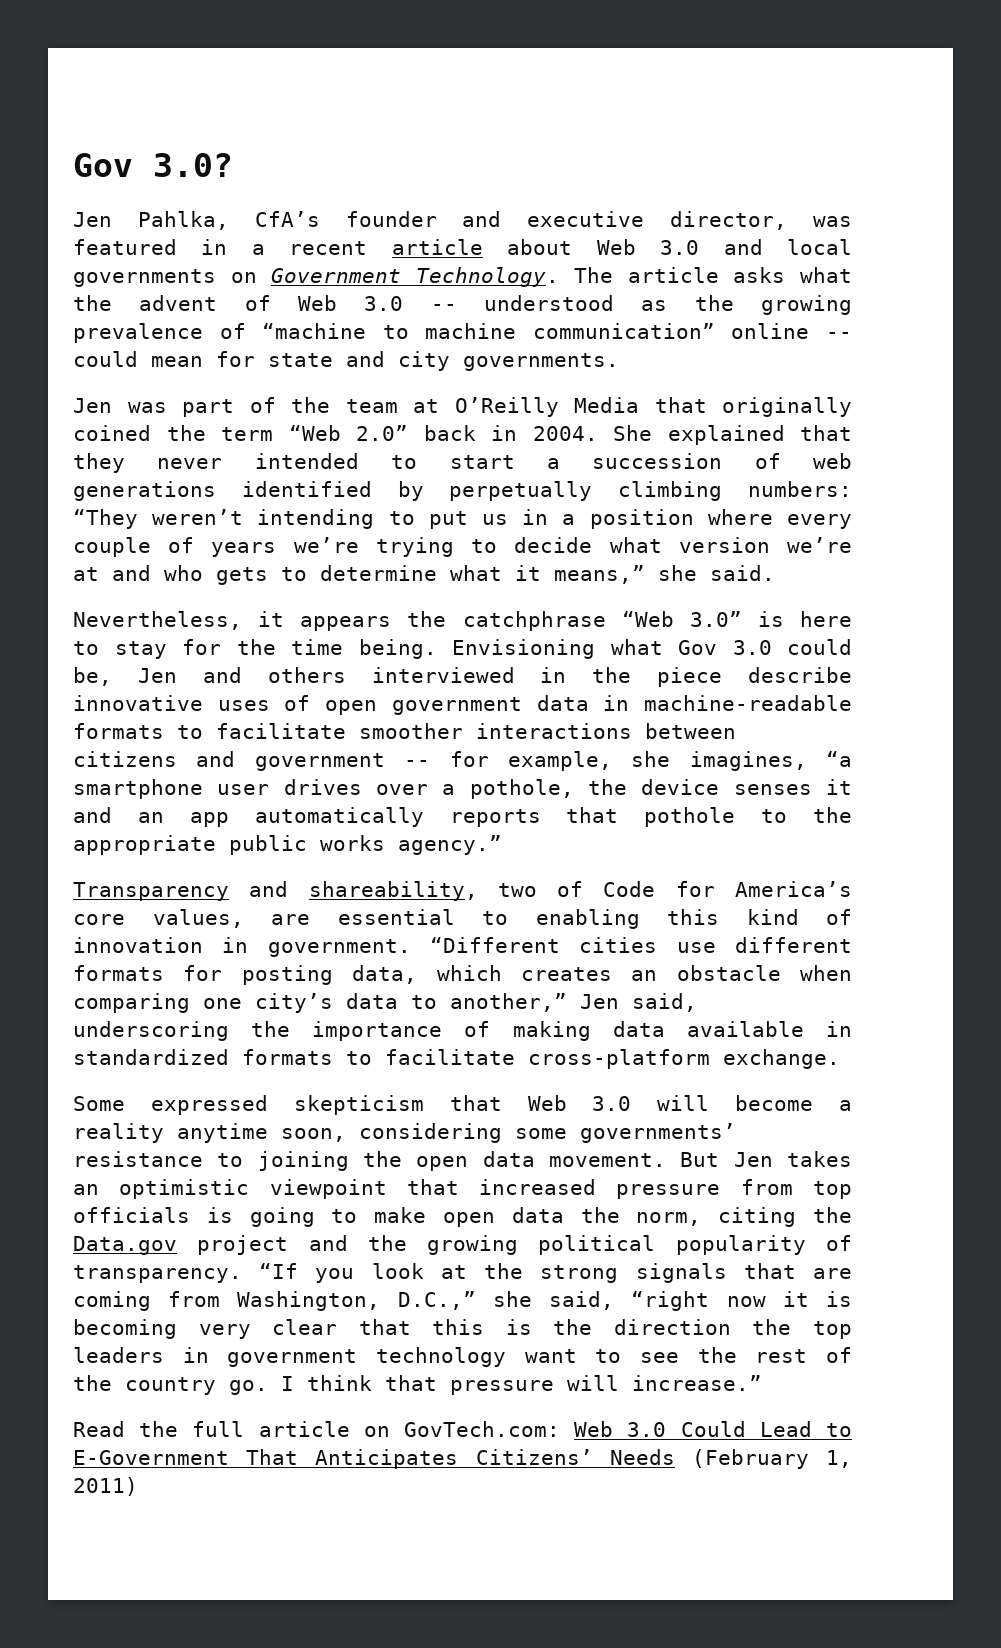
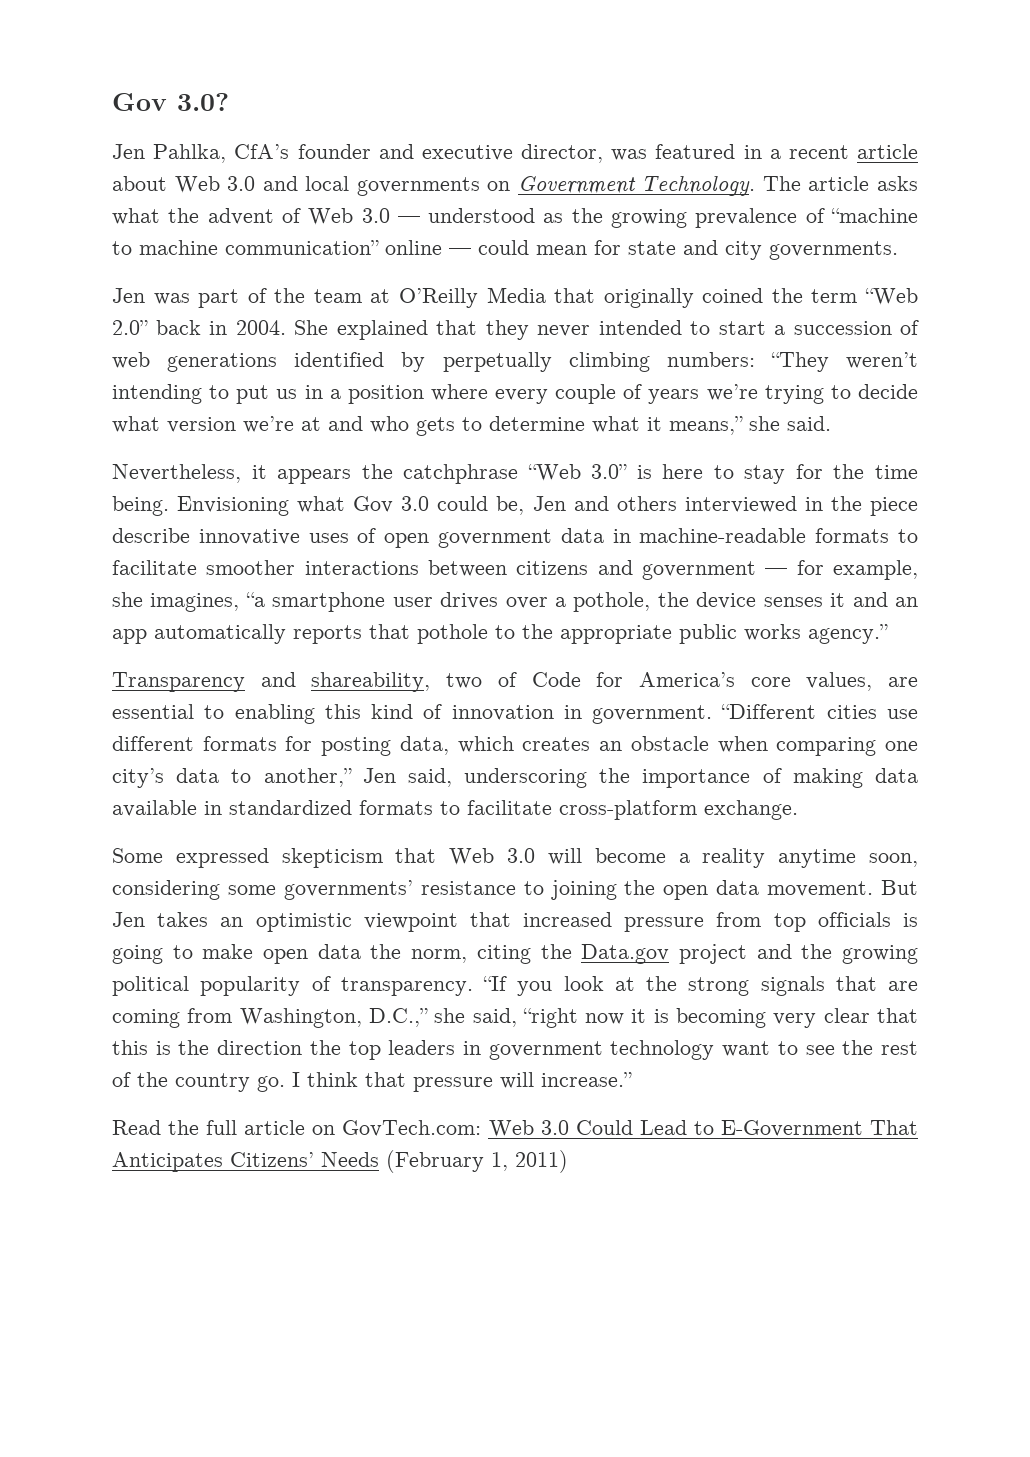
- The article asks what the advent of Web 3.0 -- understood as the growing prevalence of “machine to machine communication” online -- could mean for state and city governments.
+ The article asks what the advent of Web 3.0 — understood as the growing prevalence of “machine to machine communication” online — could mean for state and city governments.
- Envisioning what Gov 3.0 could be, Jen and others interviewed in the piece describe innovative uses of open government data in machine-readable formats to facilitate smoother interactions between citizens and government -- for example, she imagines, “a smartphone user drives over a pothole, the device senses it and an app automatically reports that pothole to the appropriate public works agency.”
+ Envisioning what Gov 3.0 could be, Jen and others interviewed in the piece describe innovative uses of open government data in machine-readable formats to facilitate smoother interactions between citizens and government — for example, she imagines, “a smartphone user drives over a pothole, the device senses it and an app automatically reports that pothole to the appropriate public works agency.”

